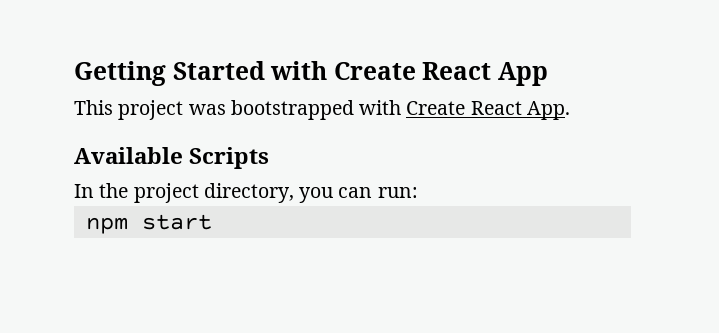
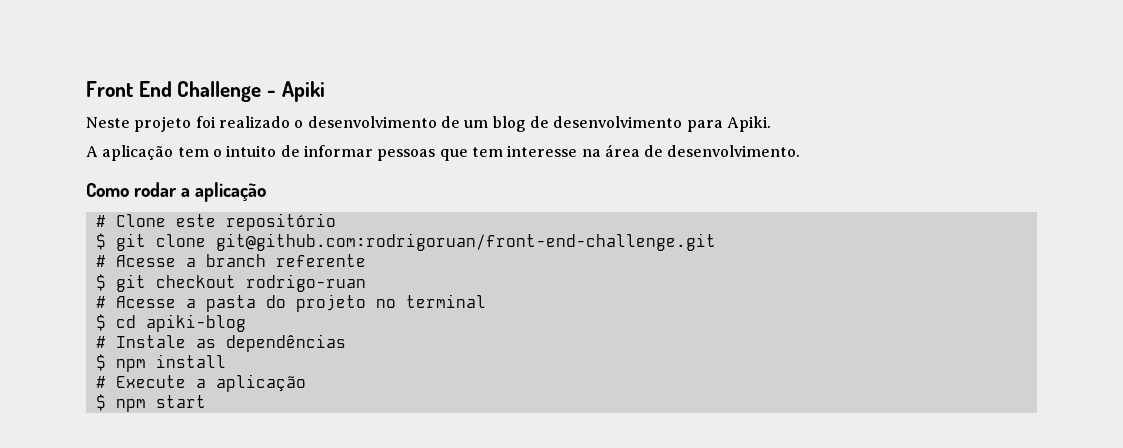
- Getting Started with Create React App
- This project was bootstrapped with Create React App.
- Available Scripts
- In the project directory, you can run:
- npm start
+ Front End Challenge - Apiki
+ Neste projeto foi realizado o desenvolvimento de um blog de desenvolvimento para Apiki.
+ A aplicação tem o intuito de informar pessoas que tem interesse na área de desenvolvimento.
+ Como rodar a aplicação
+ # Clone este repositório
+ $ git clone git@github.com:rodrigoruan/front-end-challenge.git
+ # Acesse a branch referente
+ $ git checkout rodrigo-ruan
+ # Acesse a pasta do projeto no terminal
+ $ cd apiki-blog
+ # Instale as dependências
+ $ npm install
+ # Execute a aplicação
+ $ npm start

